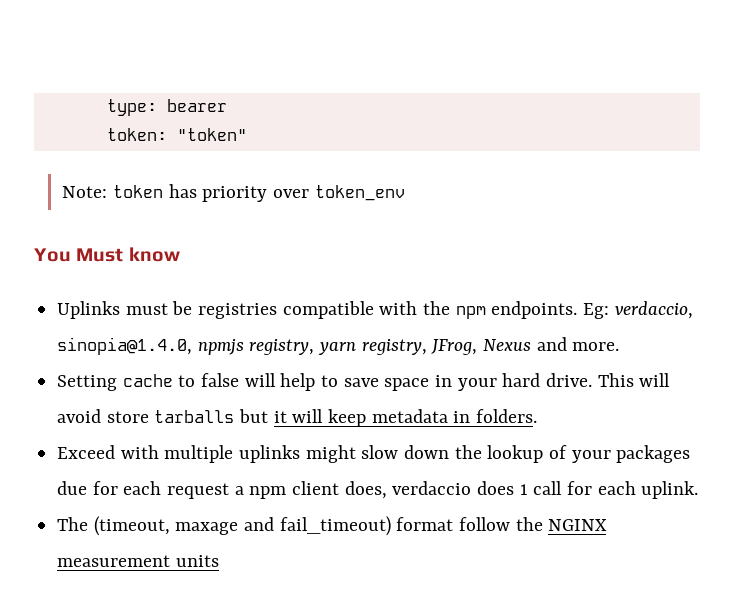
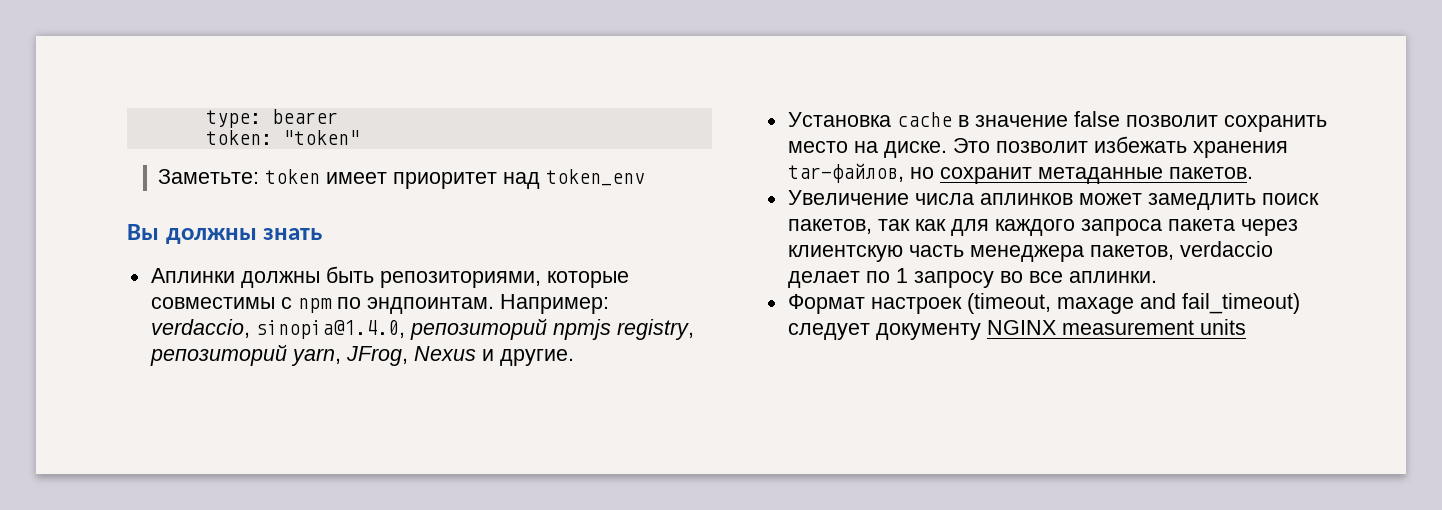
- Note: token has priority over token_env
- You Must know
- Uplinks must be registries compatible with the npm endpoints. Eg: verdaccio, sinopia@1.4.0, npmjs registry, yarn registry, JFrog, Nexus and more.
- Setting cache to false will help to save space in your hard drive. This will avoid store tarballs but it will keep metadata in folders.
- Exceed with multiple uplinks might slow down the lookup of your packages due for each request a npm client does, verdaccio does 1 call for each uplink.
- The (timeout, maxage and fail_timeout) format follow the NGINX measurement units
+ Заметьте: token имеет приоритет над token_env
+ Вы должны знать
+ Аплинки должны быть репозиториями, которые совместимы с npm по эндпоинтам. Например: verdaccio, sinopia@1.4.0, репозиторий npmjs registry, репозиторий yarn, JFrog, Nexus и другие.
+ Установка cache в значение false позволит сохранить место на диске. Это позволит избежать хранения tar-файлов, но сохранит метаданные пакетов.
+ Увеличение числа аплинков может замедлить поиск пакетов, так как для каждого запроса пакета через клиентскую часть менеджера пакетов, verdaccio делает по 1 запросу во все аплинки.
+ Формат настроек (timeout, maxage and fail_timeout) следует документу NGINX measurement units

